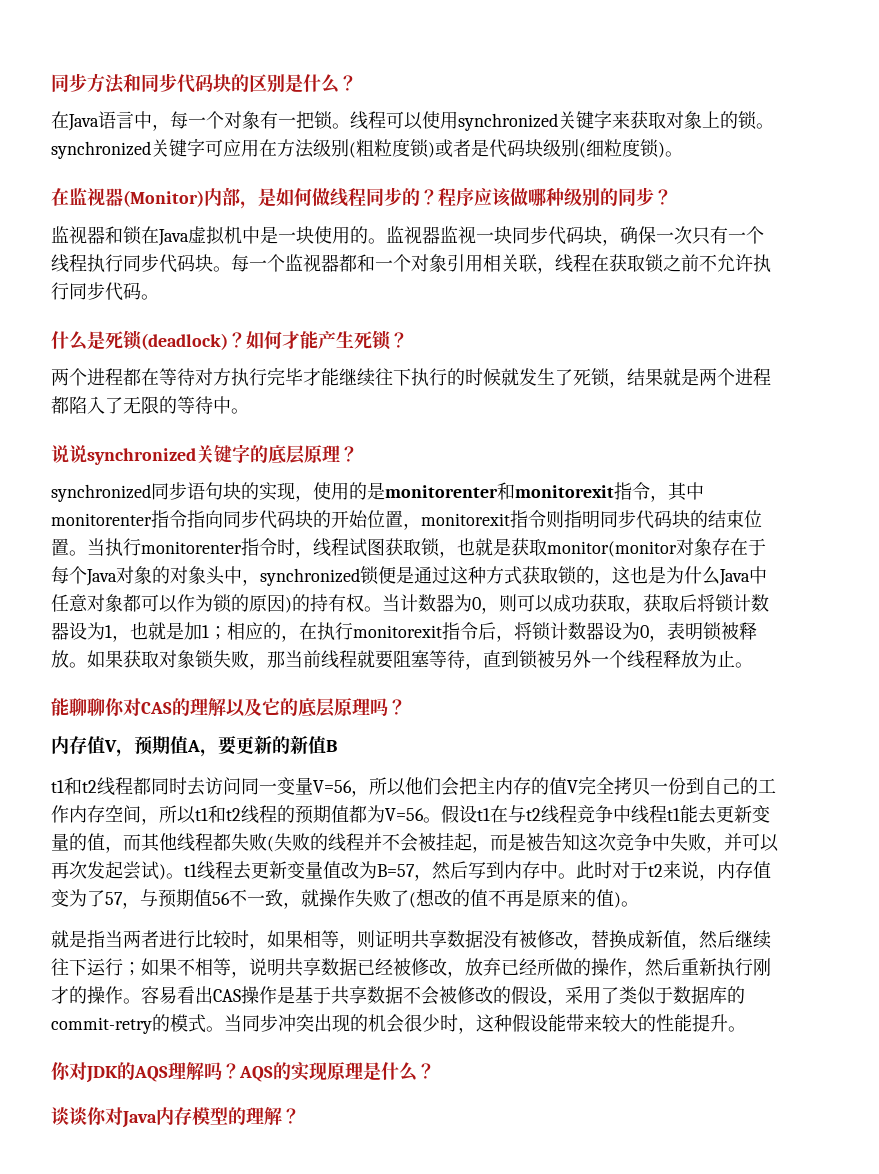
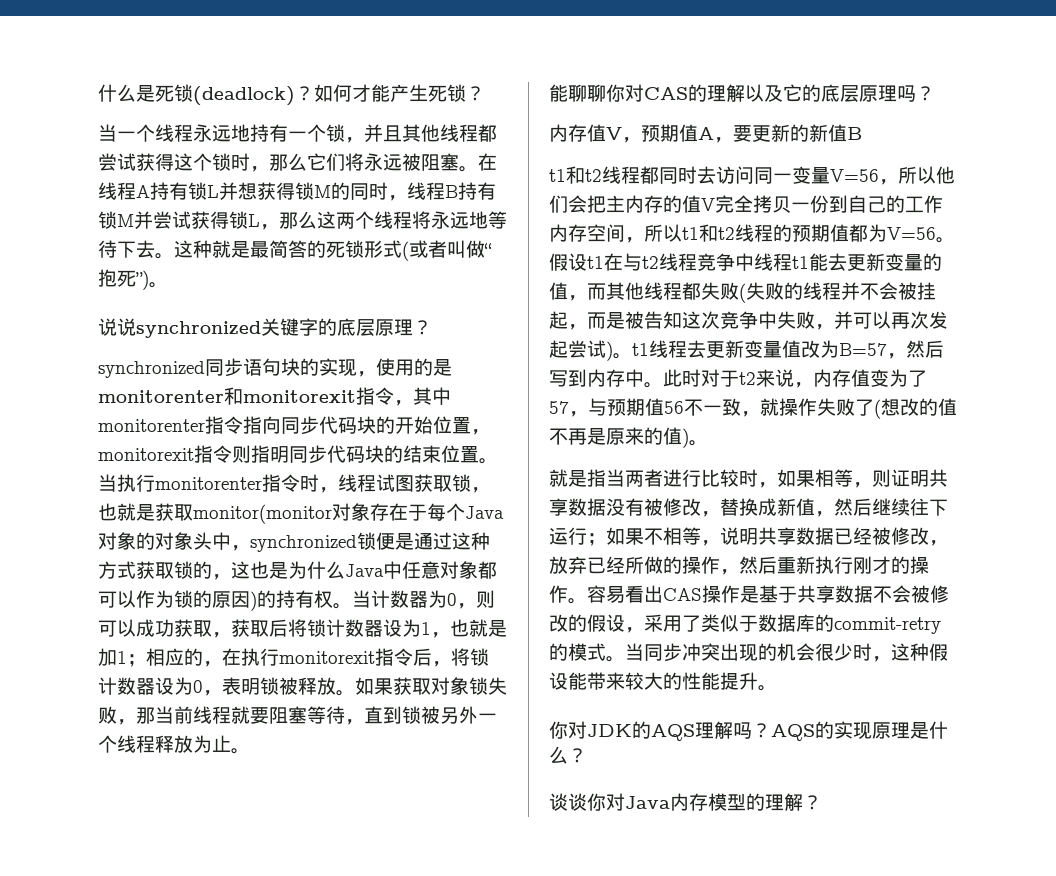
- 同步方法和同步代码块的区别是什么？
- 在Java语言中，每一个对象有一把锁。线程可以使用synchronized关键字来获取对象上的锁。synchronized关键字可应用在方法级别(粗粒度锁)或者是代码块级别(细粒度锁)。
- 在监视器(Monitor)内部，是如何做线程同步的？程序应该做哪种级别的同步？
- 监视器和锁在Java虚拟机中是一块使用的。监视器监视一块同步代码块，确保一次只有一个线程执行同步代码块。每一个监视器都和一个对象引用相关联，线程在获取锁之前不允许执行同步代码。
- 两个进程都在等待对方执行完毕才能继续往下执行的时候就发生了死锁，结果就是两个进程都陷入了无限的等待中。
+ 当一个线程永远地持有一个锁，并且其他线程都尝试获得这个锁时，那么它们将永远被阻塞。在线程A持有锁L并想获得锁M的同时，线程B持有锁M并尝试获得锁L，那么这两个线程将永远地等待下去。这种就是最简答的死锁形式(或者叫做“抱死”)。

